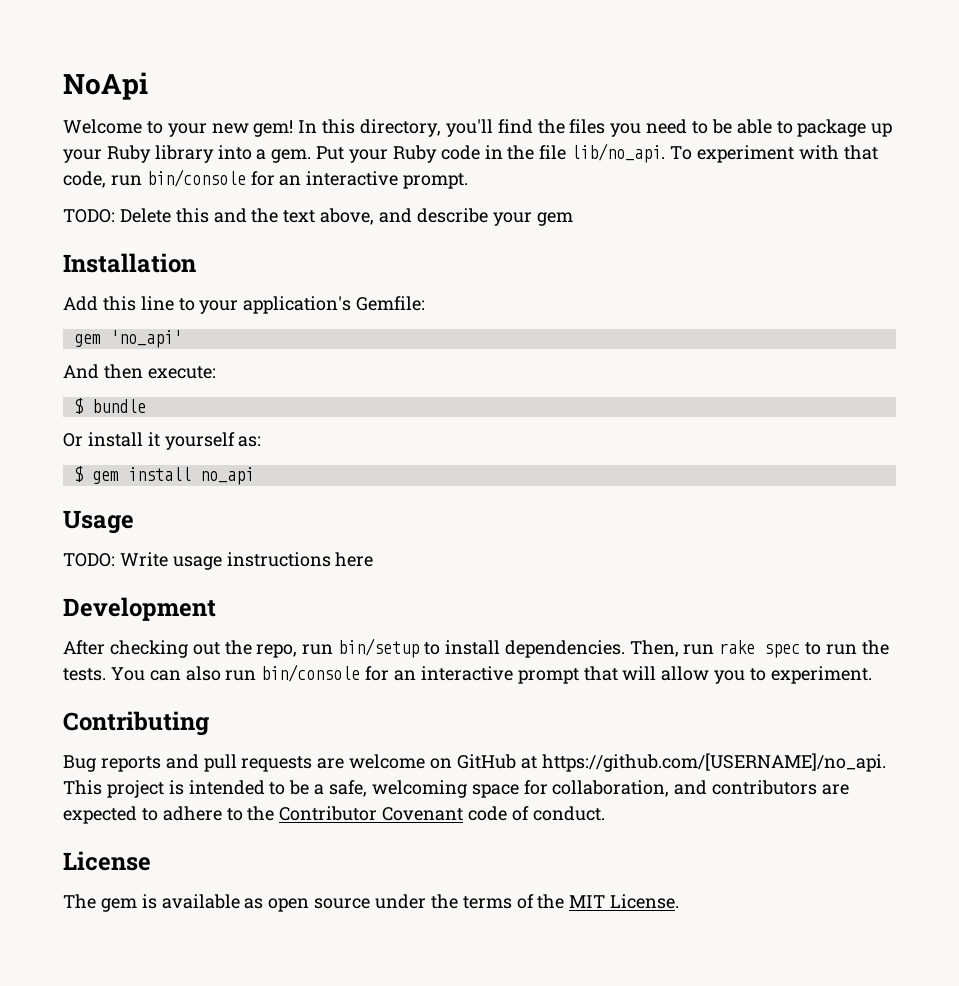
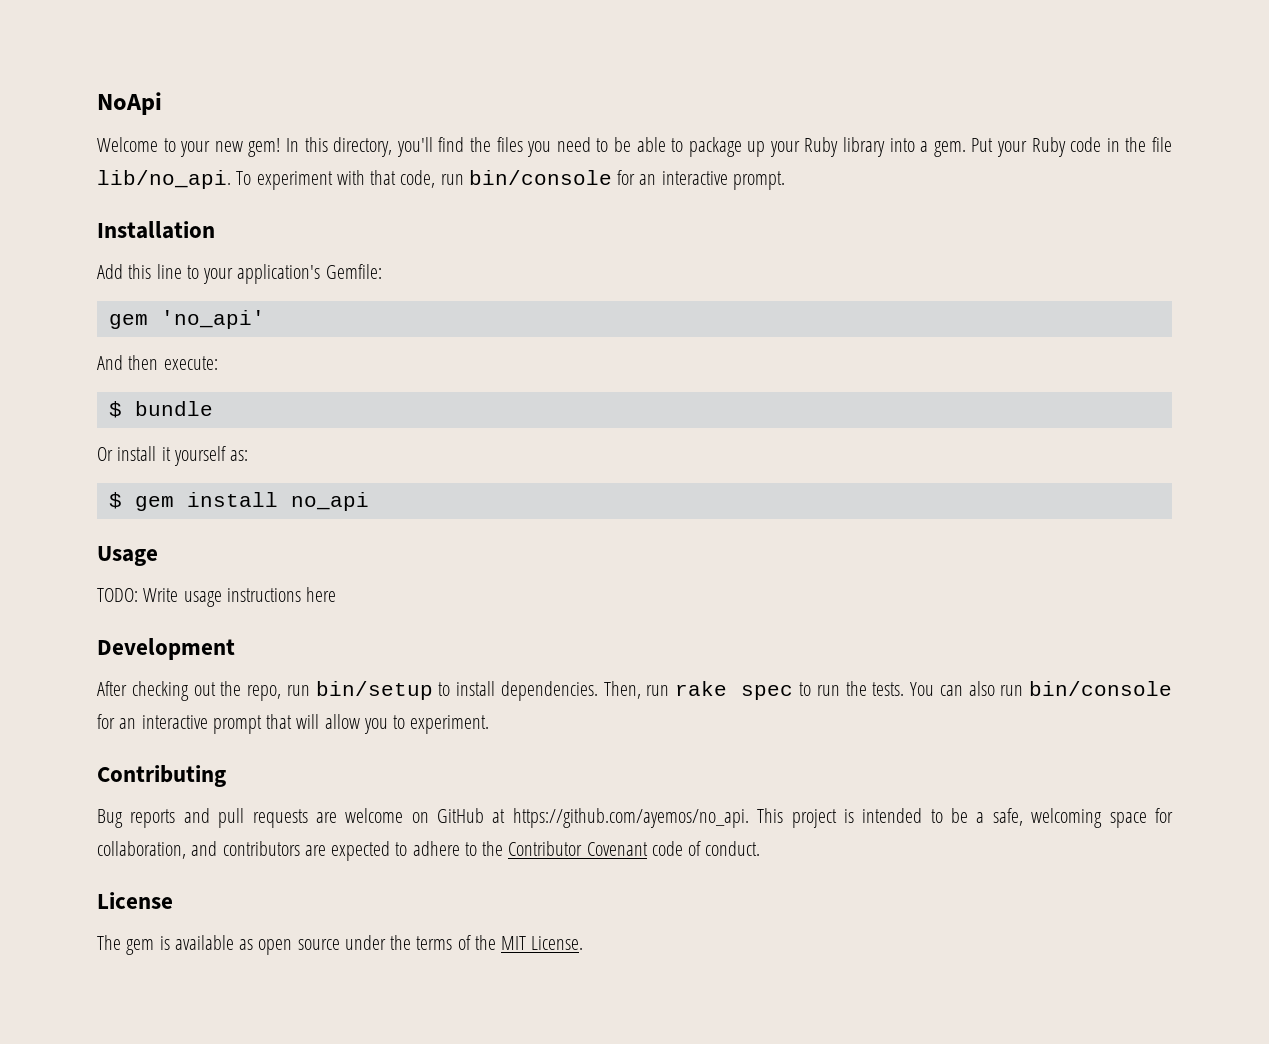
- TODO: Delete this and the text above, and describe your gem
- Bug reports and pull requests are welcome on GitHub at https://github.com/[USERNAME]/no_api. This project is intended to be a safe, welcoming space for collaboration, and contributors are expected to adhere to the Contributor Covenant code of conduct.
+ Bug reports and pull requests are welcome on GitHub at https://github.com/ayemos/no_api. This project is intended to be a safe, welcoming space for collaboration, and contributors are expected to adhere to the Contributor Covenant code of conduct.

